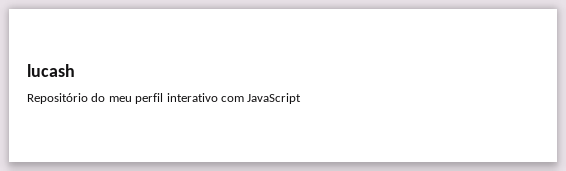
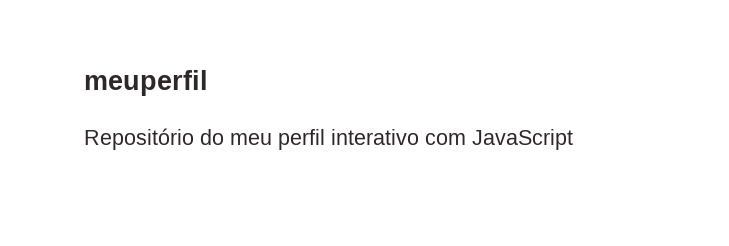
- lucash
+ meuperfil

